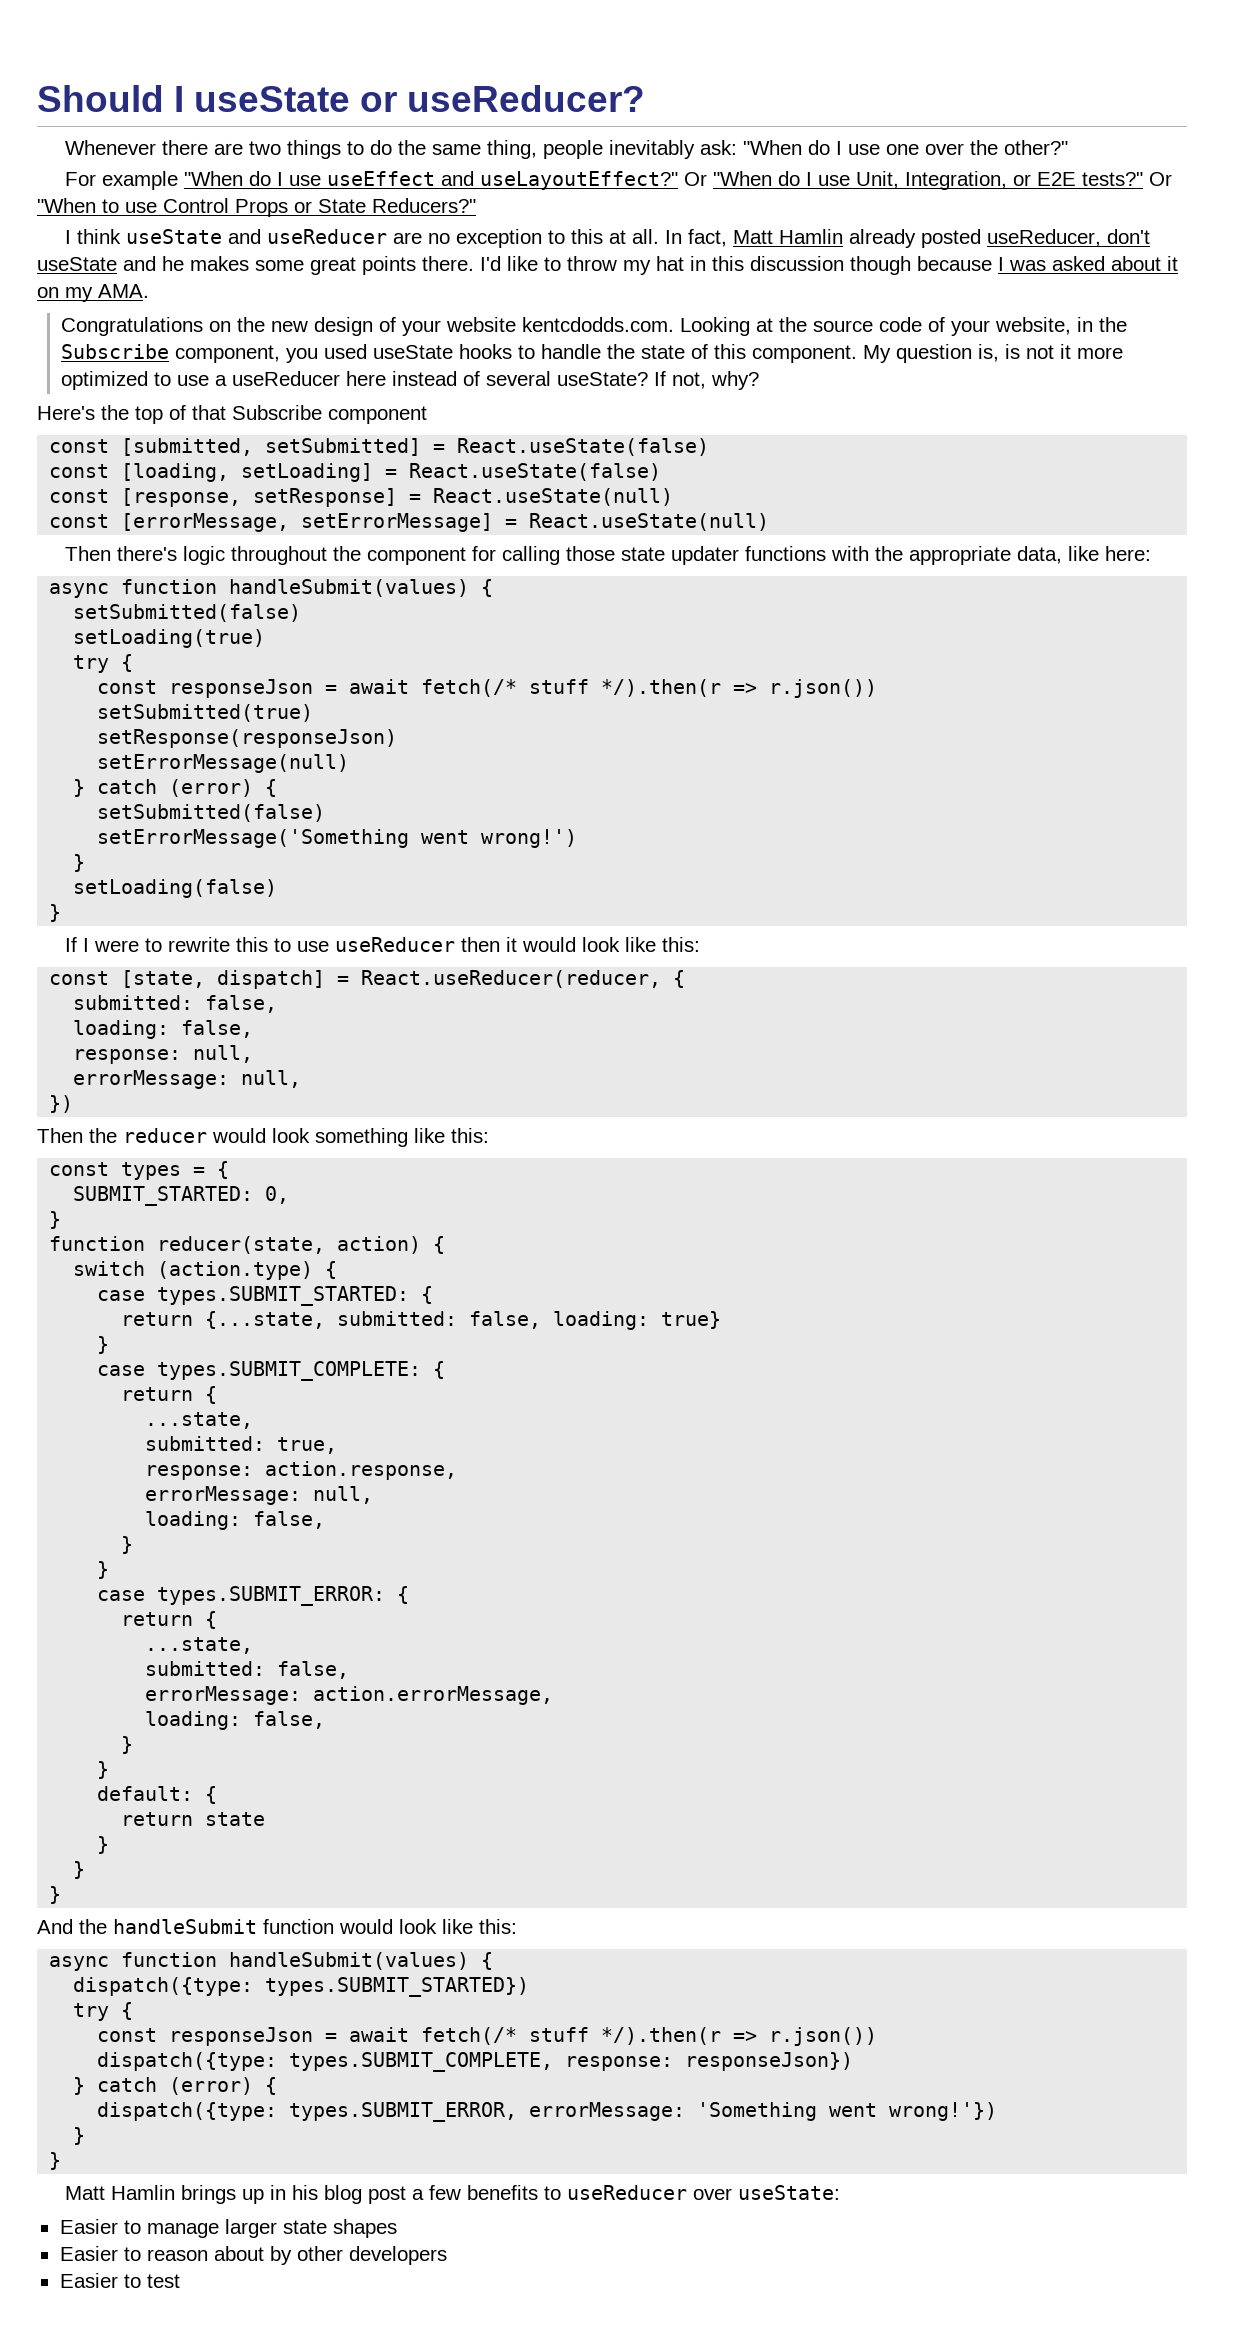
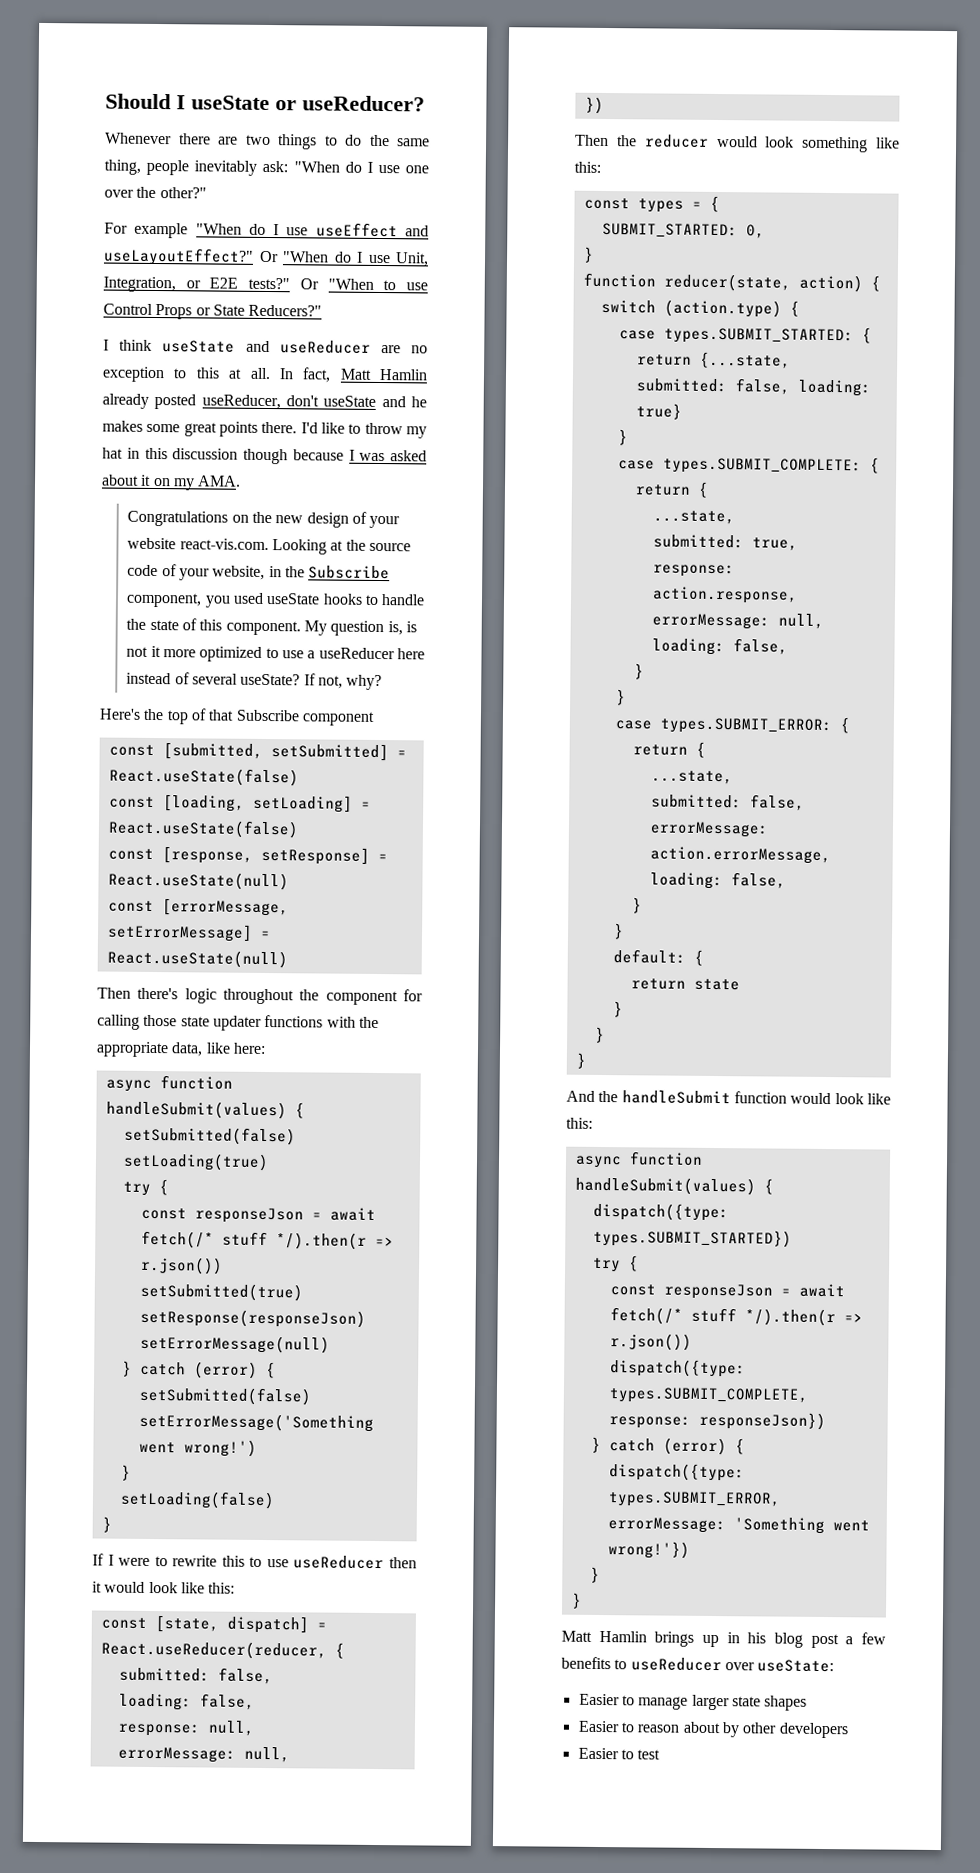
- Congratulations on the new design of your website kentcdodds.com. Looking at the source code of your website, in the Subscribe component, you used useState hooks to handle the state of this component.
+ Congratulations on the new design of your website react-vis.com. Looking at the source code of your website, in the Subscribe component, you used useState hooks to handle the state of this component.

